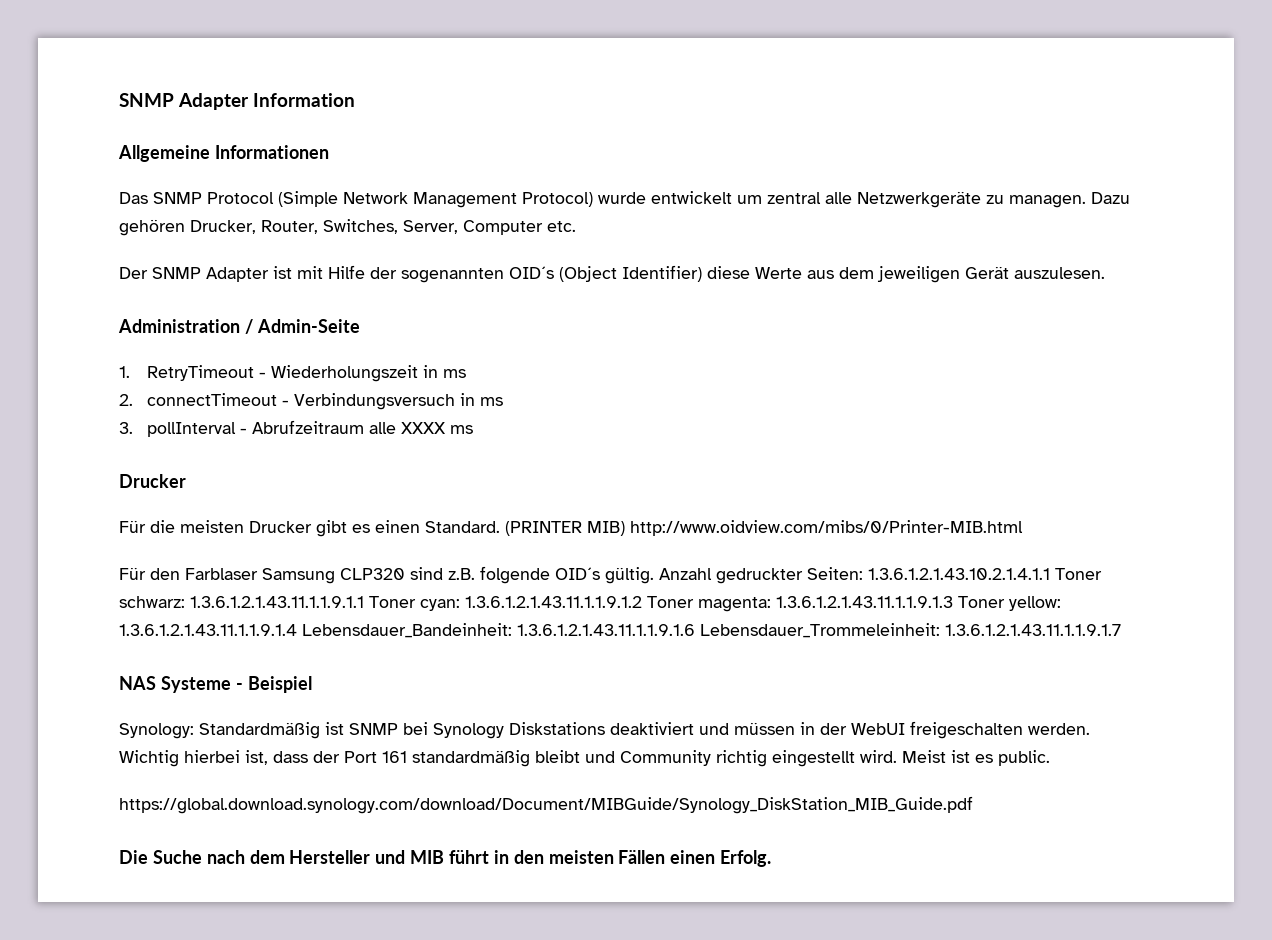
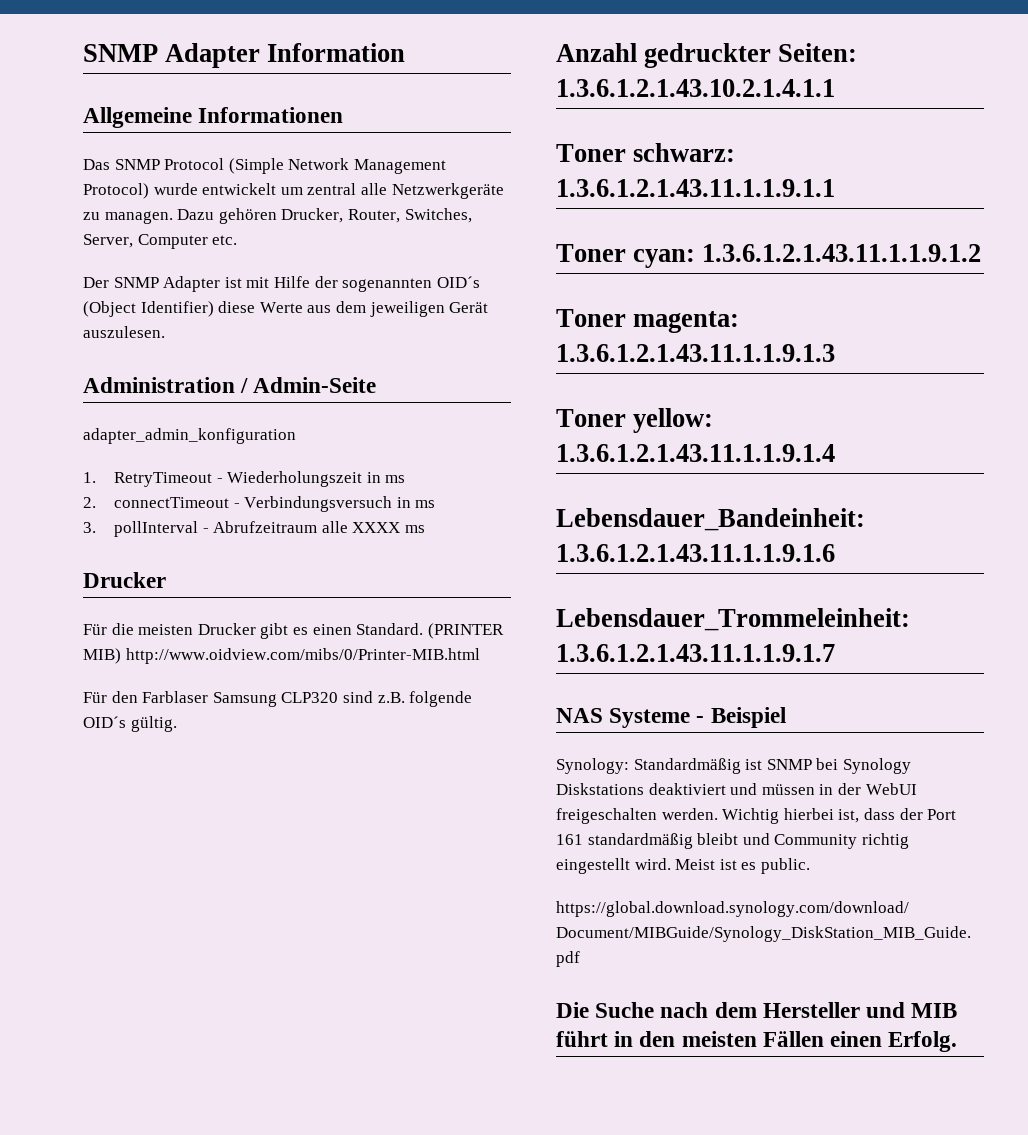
+ adapter_admin_konfiguration
- Für den Farblaser Samsung CLP320 sind z.B. folgende OID´s gültig. Anzahl gedruckter Seiten: 1.3.6.1.2.1.43.10.2.1.4.1.1 Toner schwarz: 1.3.6.1.2.1.43.11.1.1.9.1.1 Toner cyan: 1.3.6.1.2.1.43.11.1.1.9.1.2 Toner magenta: 1.3.6.1.2.1.43.11.1.1.9.1.3 Toner yellow: 1.3.6.1.2.1.43.11.1.1.9.1.4 Lebensdauer_Bandeinheit: 1.3.6.1.2.1.43.11.1.1.9.1.6 Lebensdauer_Trommeleinheit: 1.3.6.1.2.1.43.11.1.1.9.1.7
+ Für den Farblaser Samsung CLP320 sind z.B. folgende OID´s gültig.
+ Anzahl gedruckter Seiten: 1.3.6.1.2.1.43.10.2.1.4.1.1
+ Toner schwarz: 1.3.6.1.2.1.43.11.1.1.9.1.1
+ Toner cyan: 1.3.6.1.2.1.43.11.1.1.9.1.2
+ Toner magenta: 1.3.6.1.2.1.43.11.1.1.9.1.3
+ Toner yellow: 1.3.6.1.2.1.43.11.1.1.9.1.4
+ Lebensdauer_Bandeinheit: 1.3.6.1.2.1.43.11.1.1.9.1.6
+ Lebensdauer_Trommeleinheit: 1.3.6.1.2.1.43.11.1.1.9.1.7

